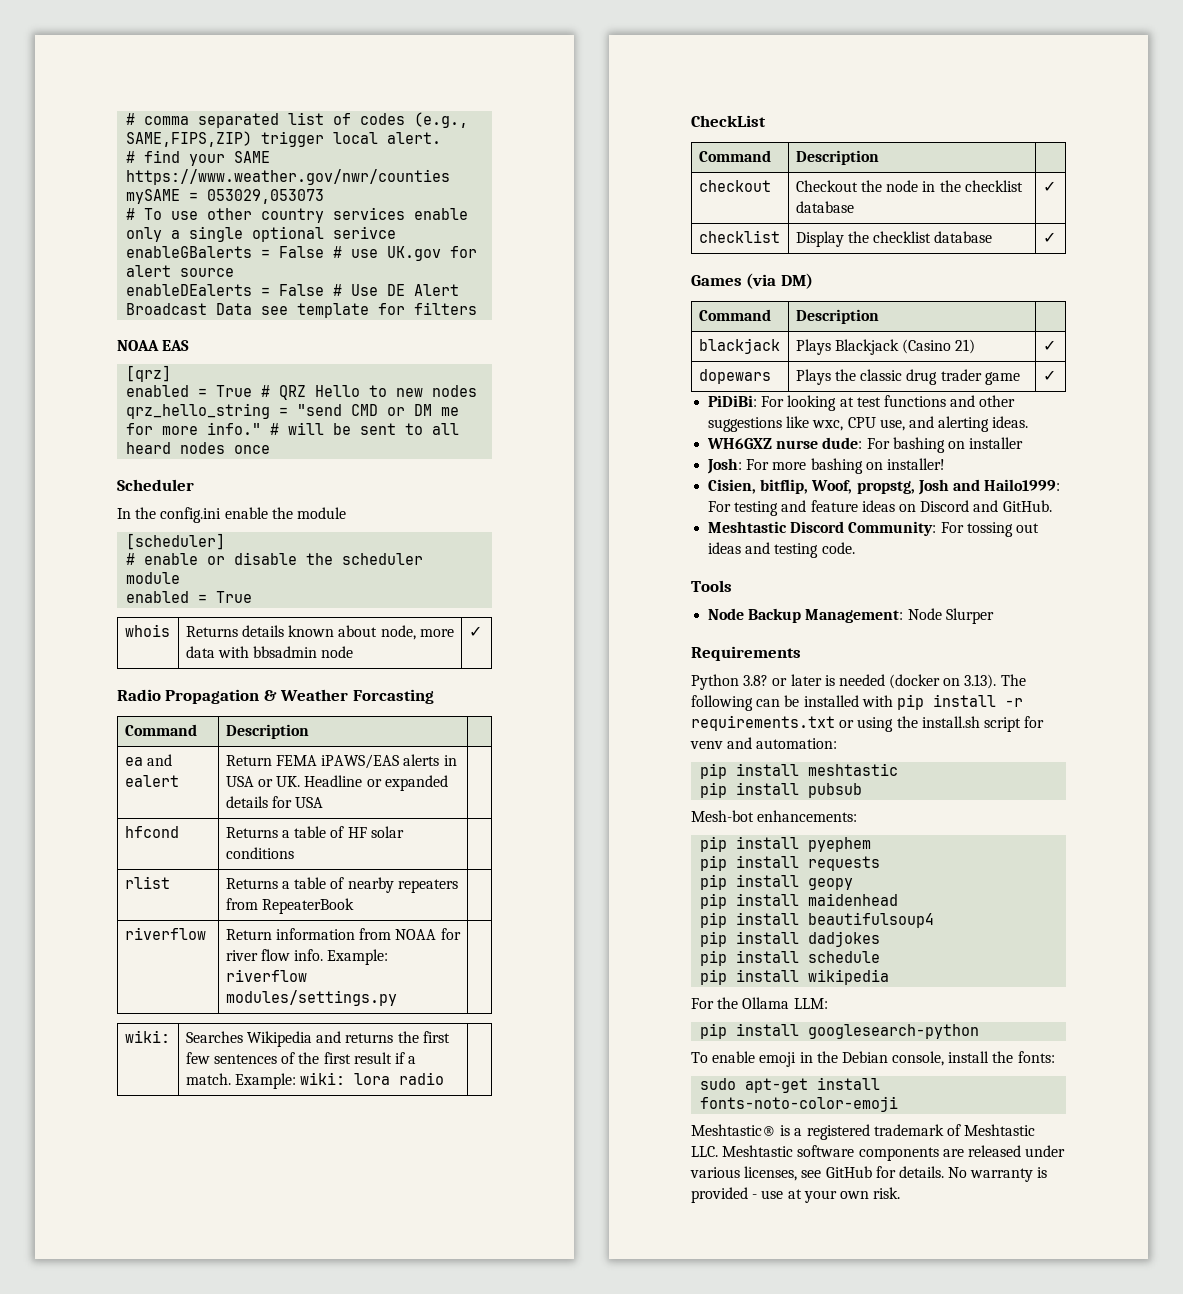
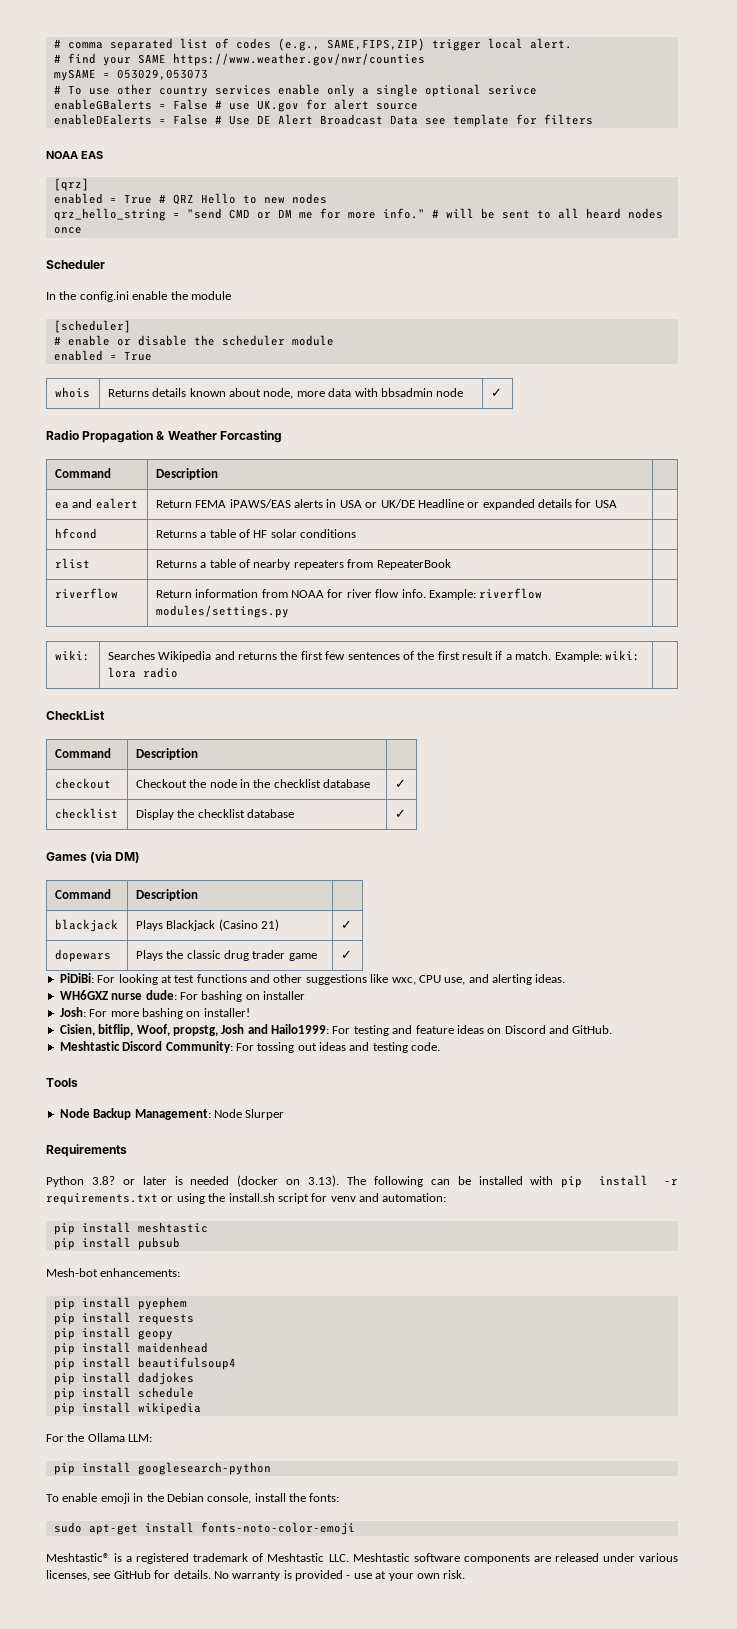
- ea and ealert | Return FEMA iPAWS/EAS alerts in USA or UK. Headline or expanded details for USA |
+ ea and ealert | Return FEMA iPAWS/EAS alerts in USA or UK/DE Headline or expanded details for USA |

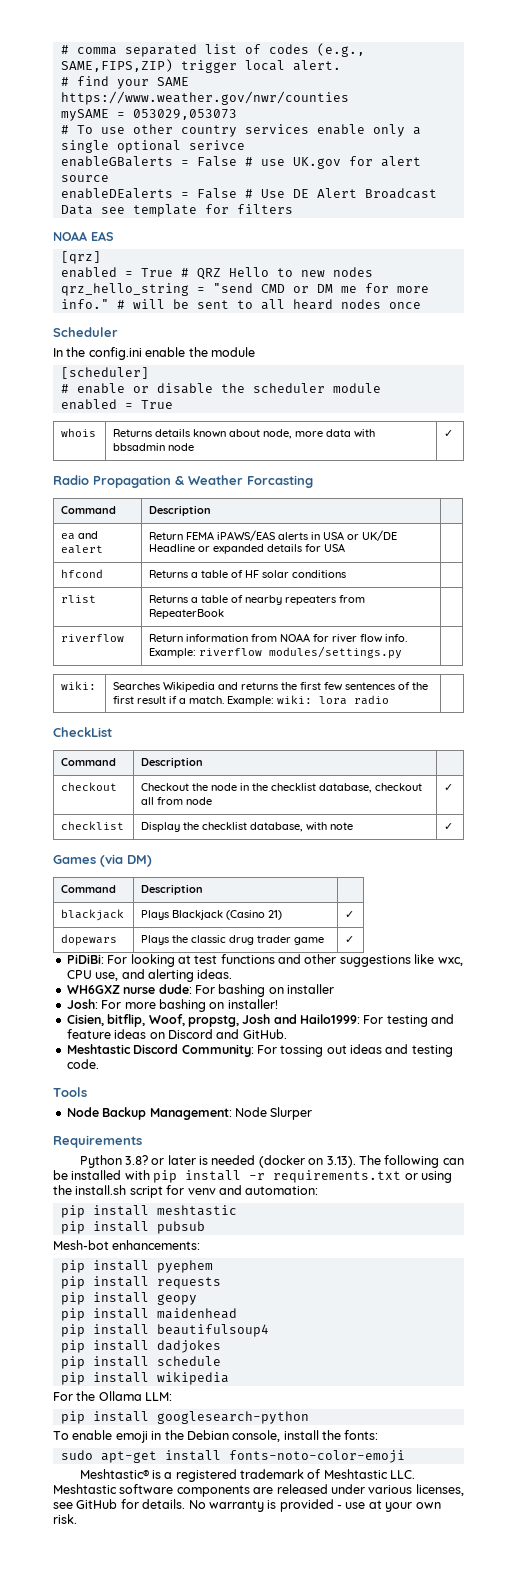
- checkout | Checkout the node in the checklist database | ✓
+ checkout | Checkout the node in the checklist database, checkout all from node | ✓
- checklist | Display the checklist database | ✓
+ checklist | Display the checklist database, with note | ✓

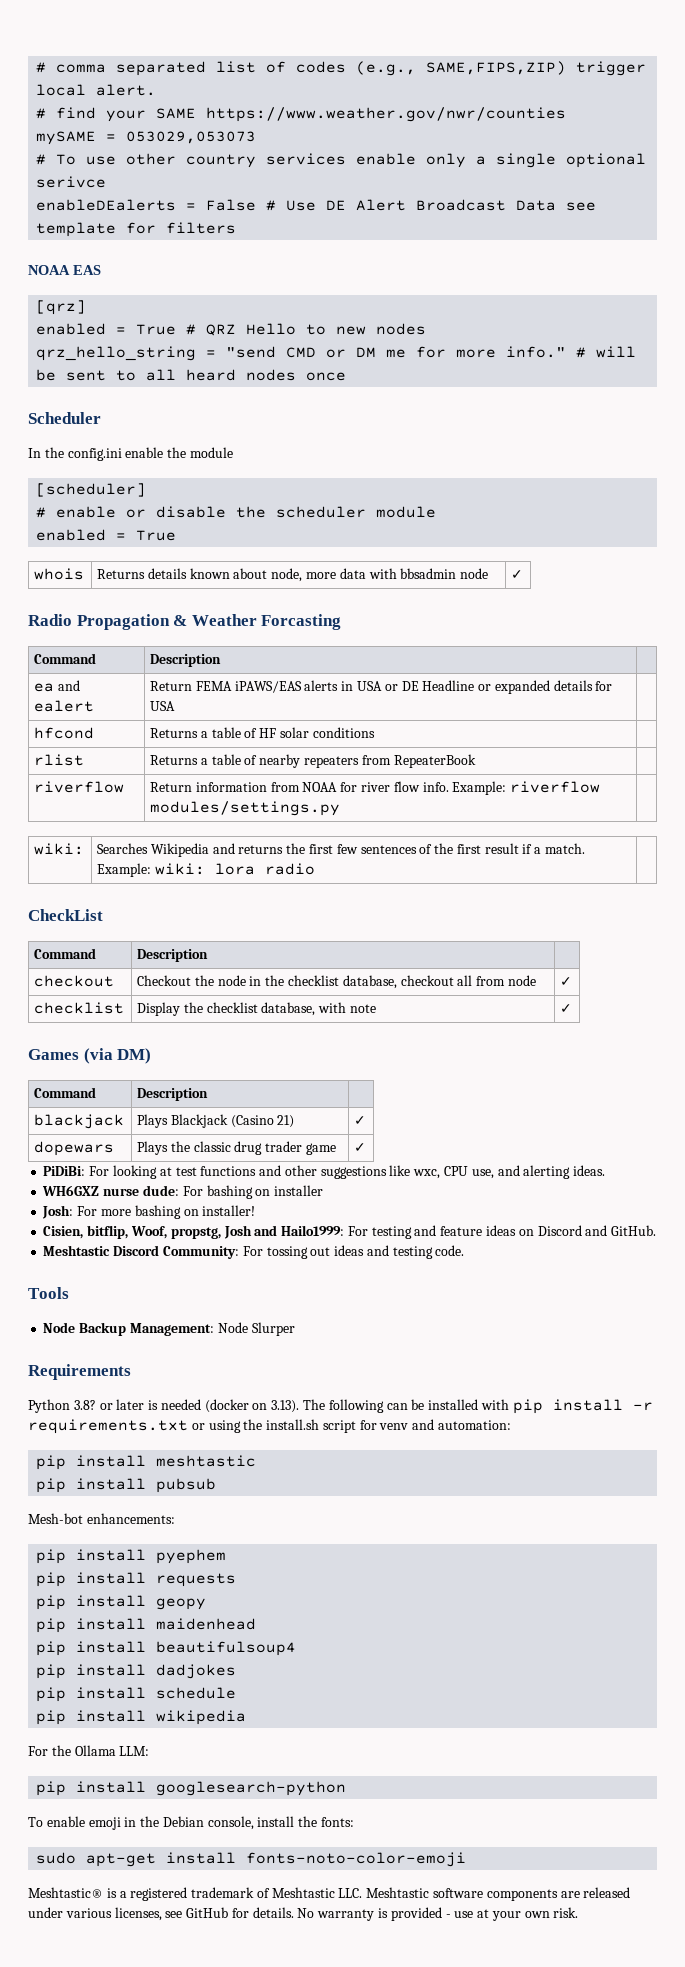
- enableGBalerts = False # use UK.gov for alert source
- ea and ealert | Return FEMA iPAWS/EAS alerts in USA or UK/DE Headline or expanded details for USA |
+ ea and ealert | Return FEMA iPAWS/EAS alerts in USA or DE Headline or expanded details for USA |

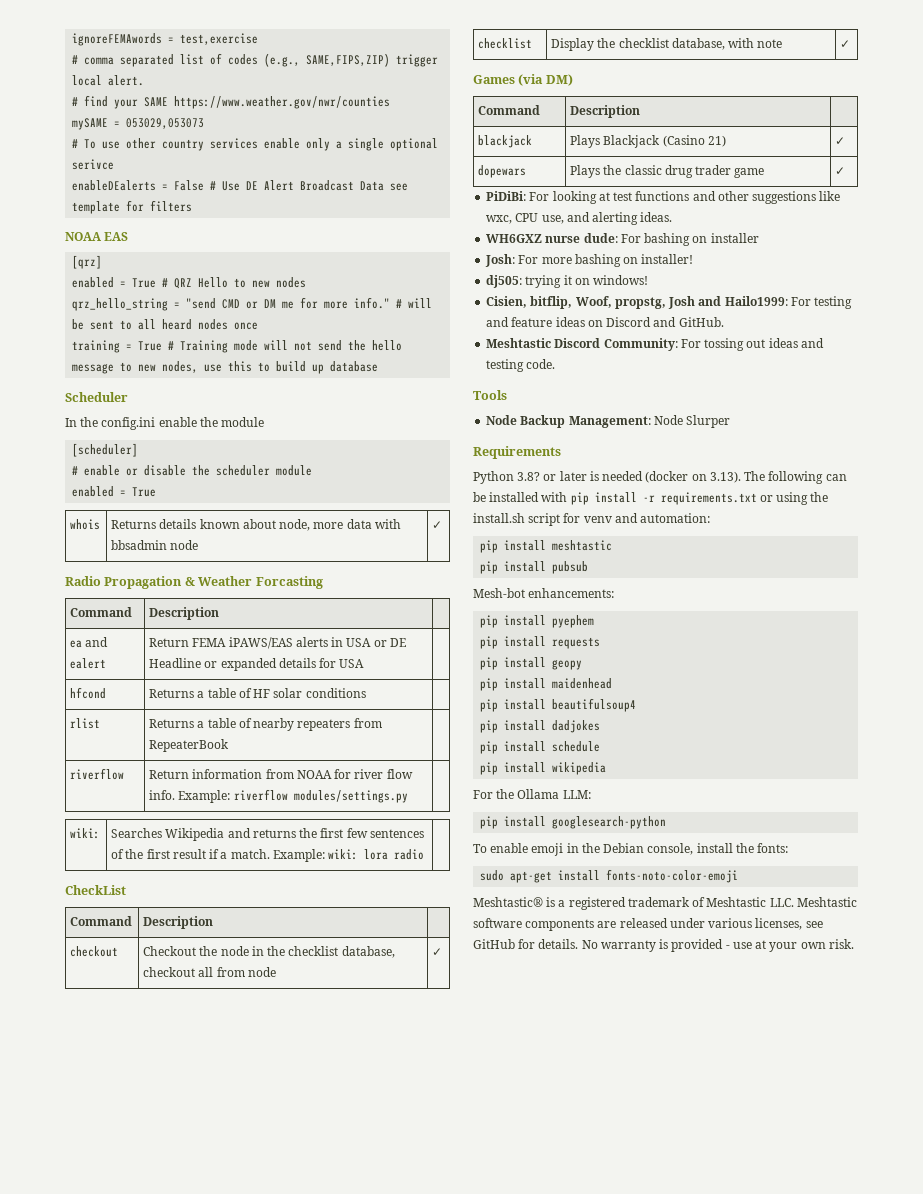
+ ignoreFEMAwords = test,exercise
+ training = True # Training mode will not send the hello message to new nodes, use this to build up database
+ dj505: trying it on windows!

